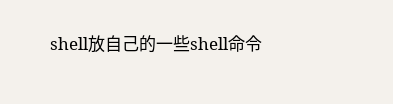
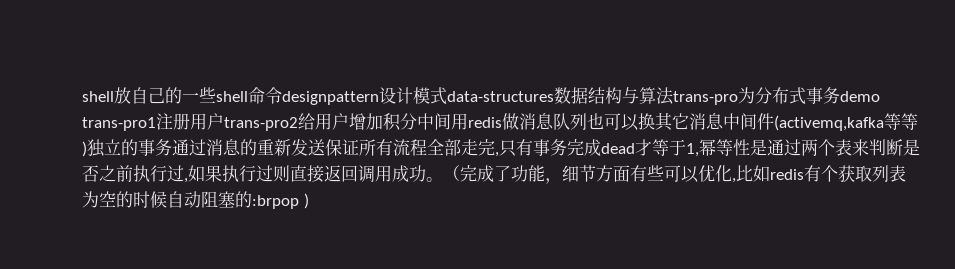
- shell放自己的一些shell命令
+ shell放自己的一些shell命令designpattern设计模式data-structures数据结构与算法trans-pro为分布式事务demo trans-pro1注册用户trans-pro2给用户增加积分中间用redis做消息队列也可以换其它消息中间件(activemq,kafka等等)独立的事务通过消息的重新发送保证所有流程全部走完,只有事务完成dead才等于1,幂等性是通过两个表来判断是否之前执行过,如果执行过则直接返回调用成功。（完成了功能，细节方面有些可以优化,比如redis有个获取列表为空的时候自动阻塞的:brpop )

